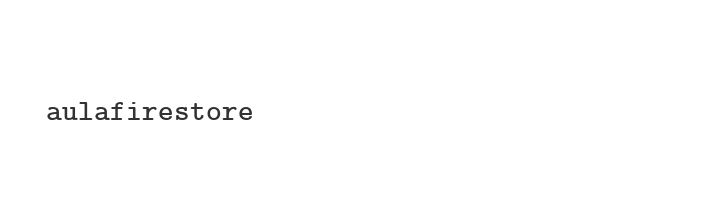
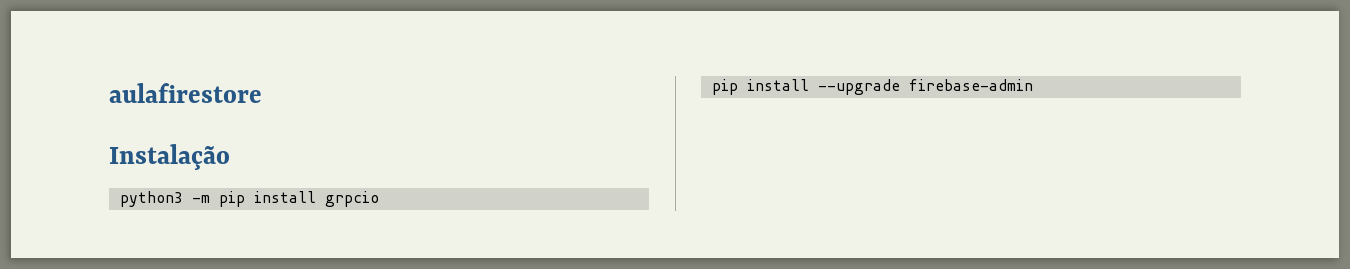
+ Instalação
+ python3 -m pip install grpcio
+ pip install --upgrade firebase-admin

